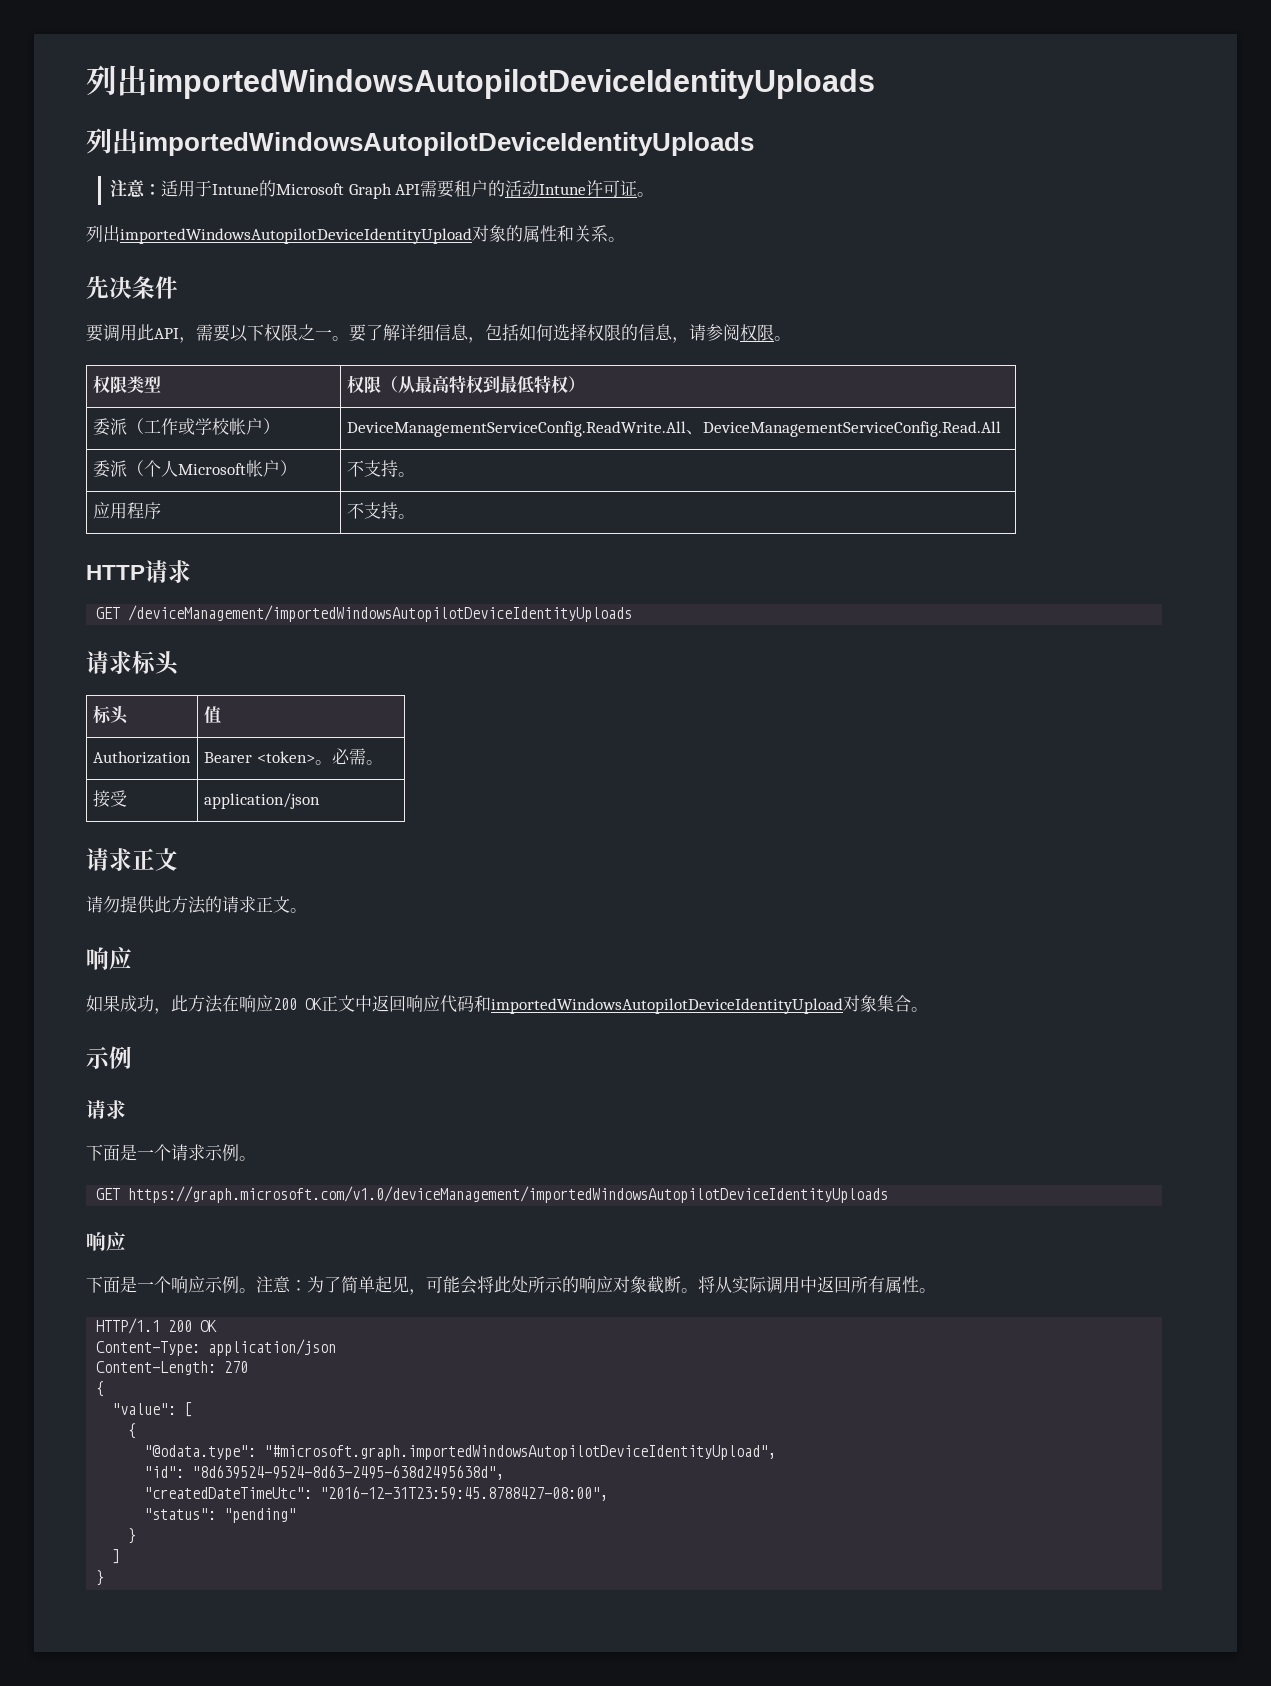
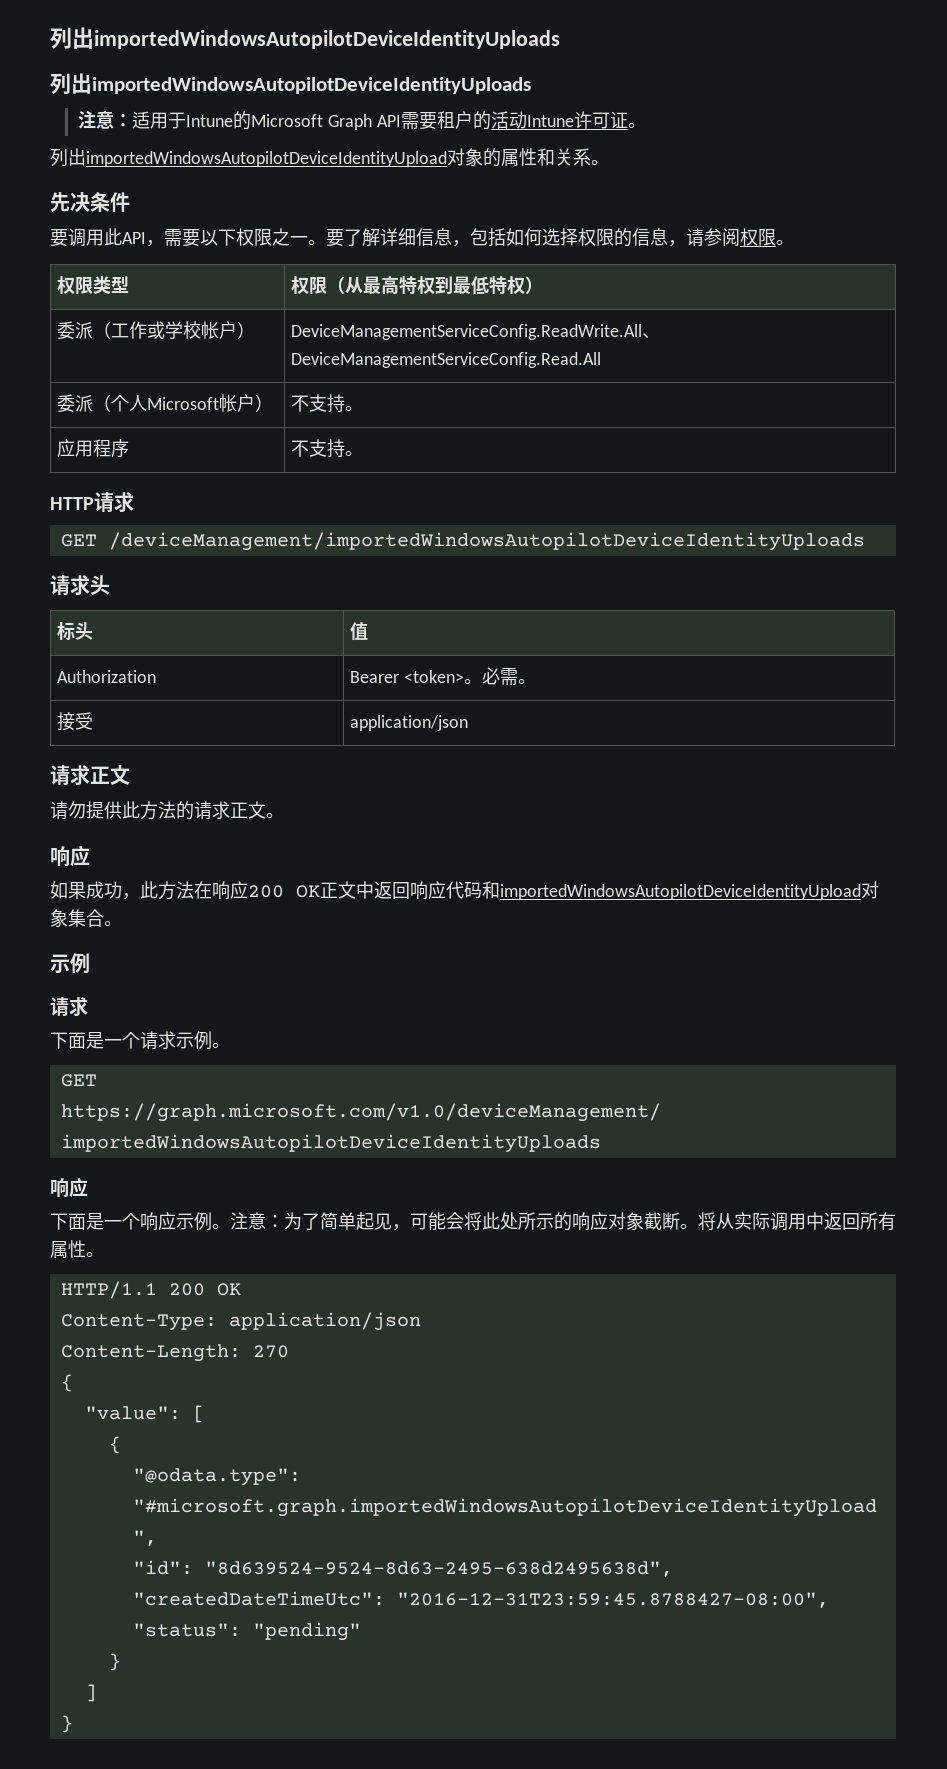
- 请求标头
+ 请求头

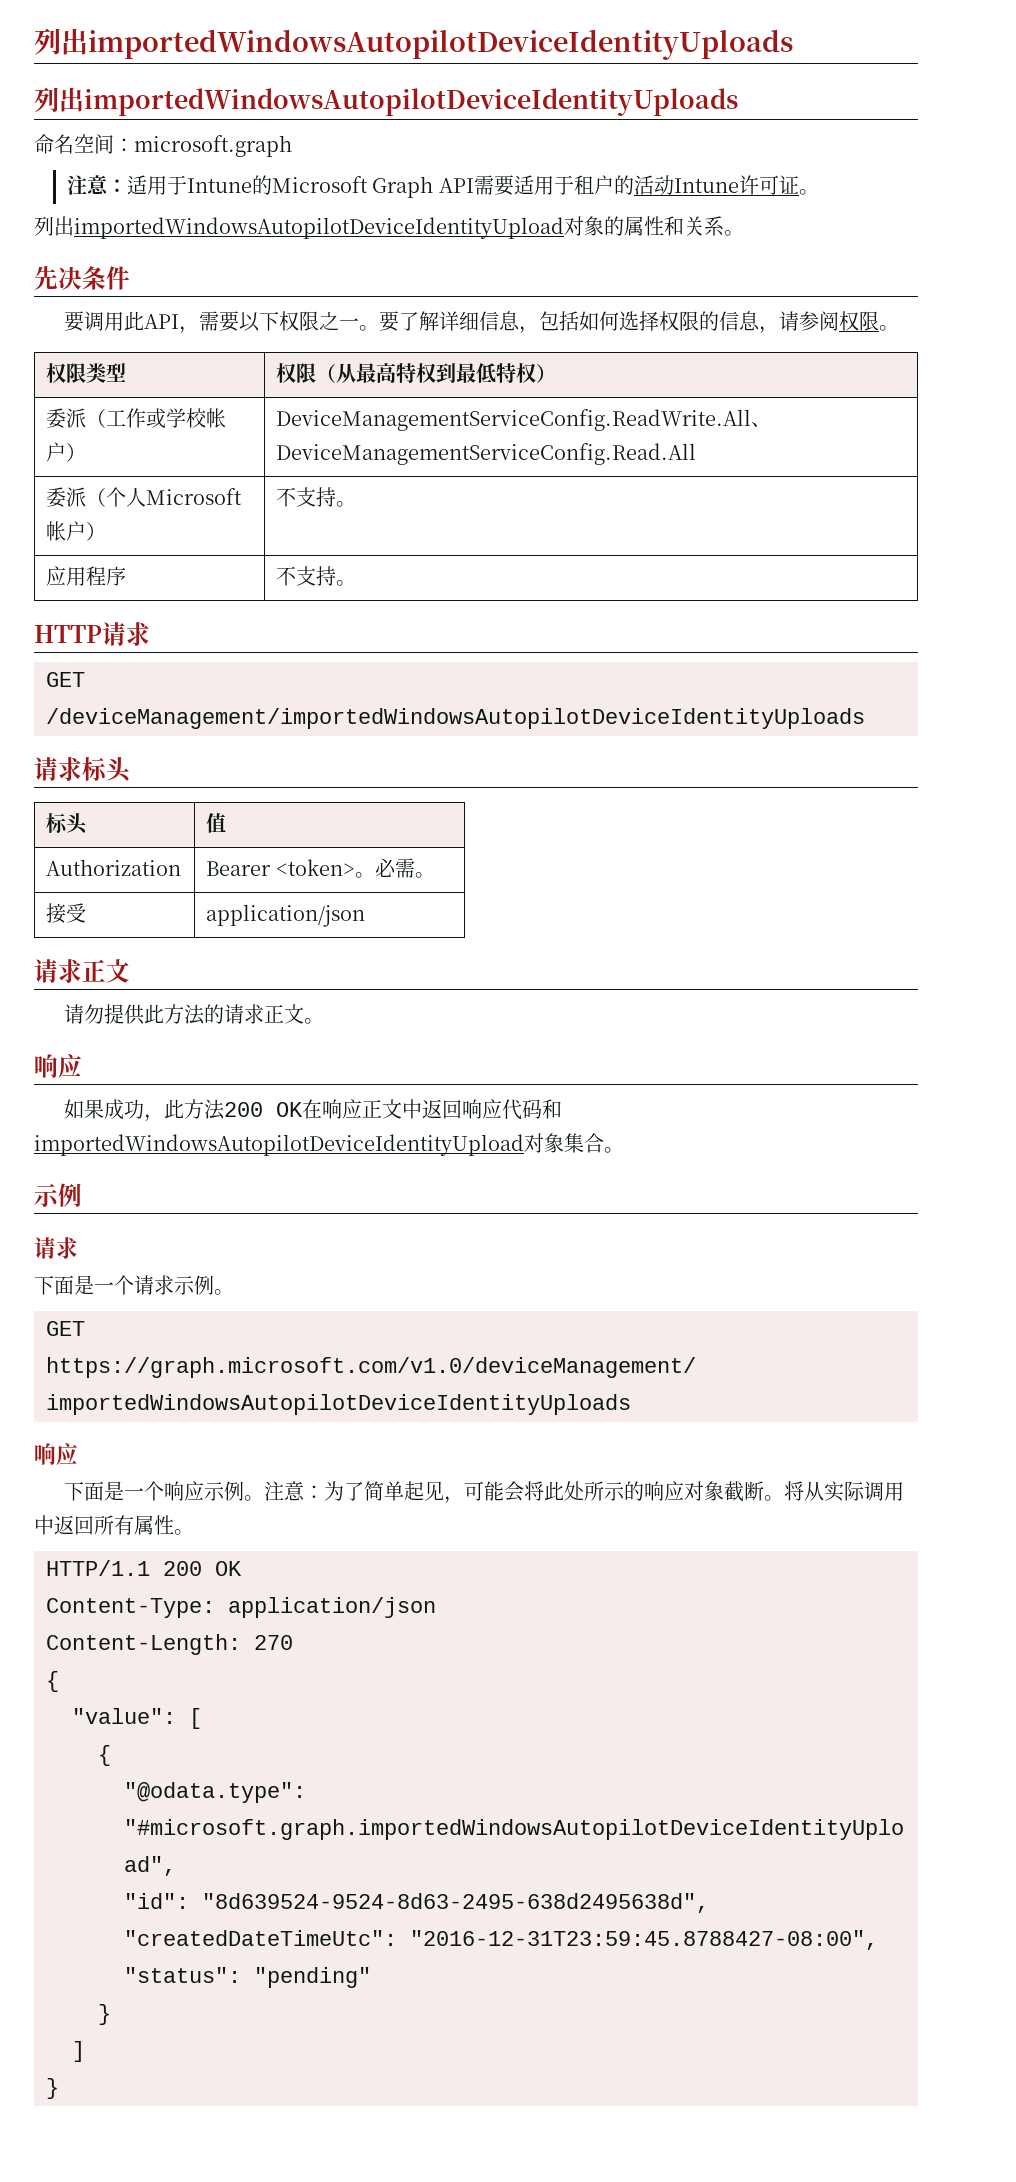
+ 命名空间：microsoft.graph
- 注意：适用于Intune的Microsoft Graph API需要租户的活动Intune许可证。
+ 注意：适用于Intune的Microsoft Graph API需要适用于租户的活动Intune许可证。
- 请求头
+ 请求标头
- 如果成功，此方法在响应200 OK正文中返回响应代码和importedWindowsAutopilotDeviceIdentityUpload对象集合。
+ 如果成功，此方法200 OK在响应正文中返回响应代码和importedWindowsAutopilotDeviceIdentityUpload对象集合。

